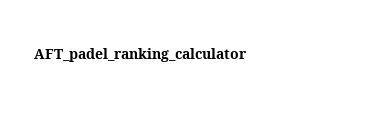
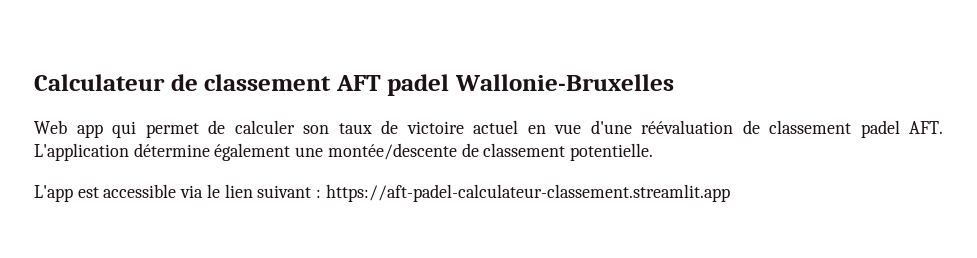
- AFT_padel_ranking_calculator
+ Calculateur de classement AFT padel Wallonie-Bruxelles
+ Web app qui permet de calculer son taux de victoire actuel en vue d'une réévaluation de classement padel AFT. L'application détermine également une montée/descente de classement potentielle.
+ L'app est accessible via le lien suivant : https://aft-padel-calculateur-classement.streamlit.app

